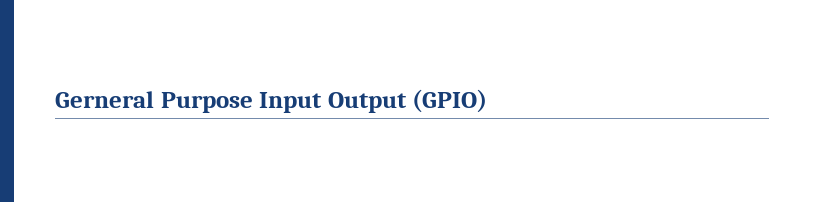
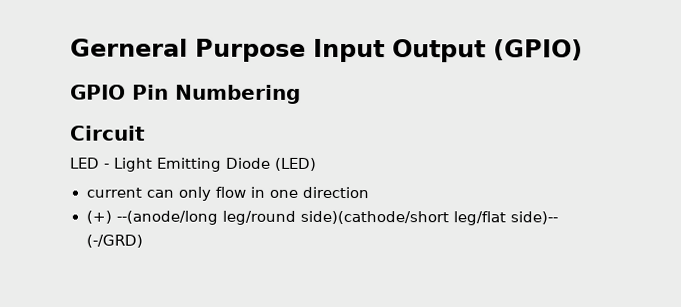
+ GPIO Pin Numbering
+ Circuit
+ LED - Light Emitting Diode (LED)
+ current can only flow in one direction
+ (+) --(anode/long leg/round side)(cathode/short leg/flat side)-- (-/GRD)

